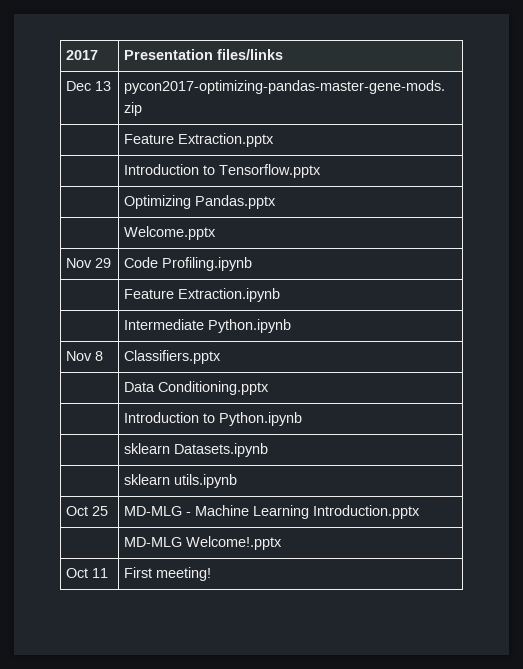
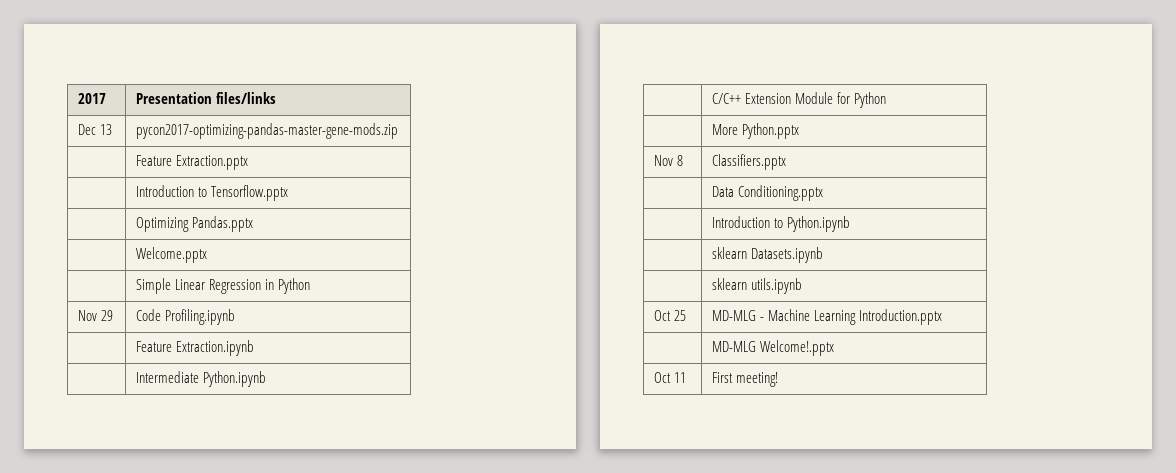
+ | Simple Linear Regression in Python
+ | C/C++ Extension Module for Python
+ | More Python.pptx

